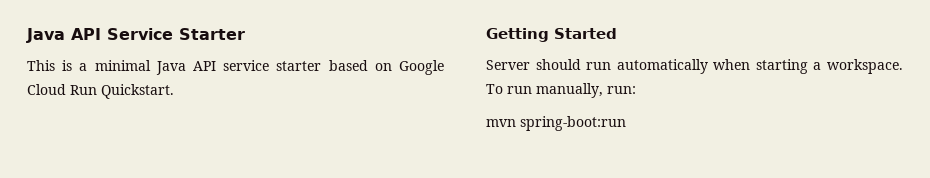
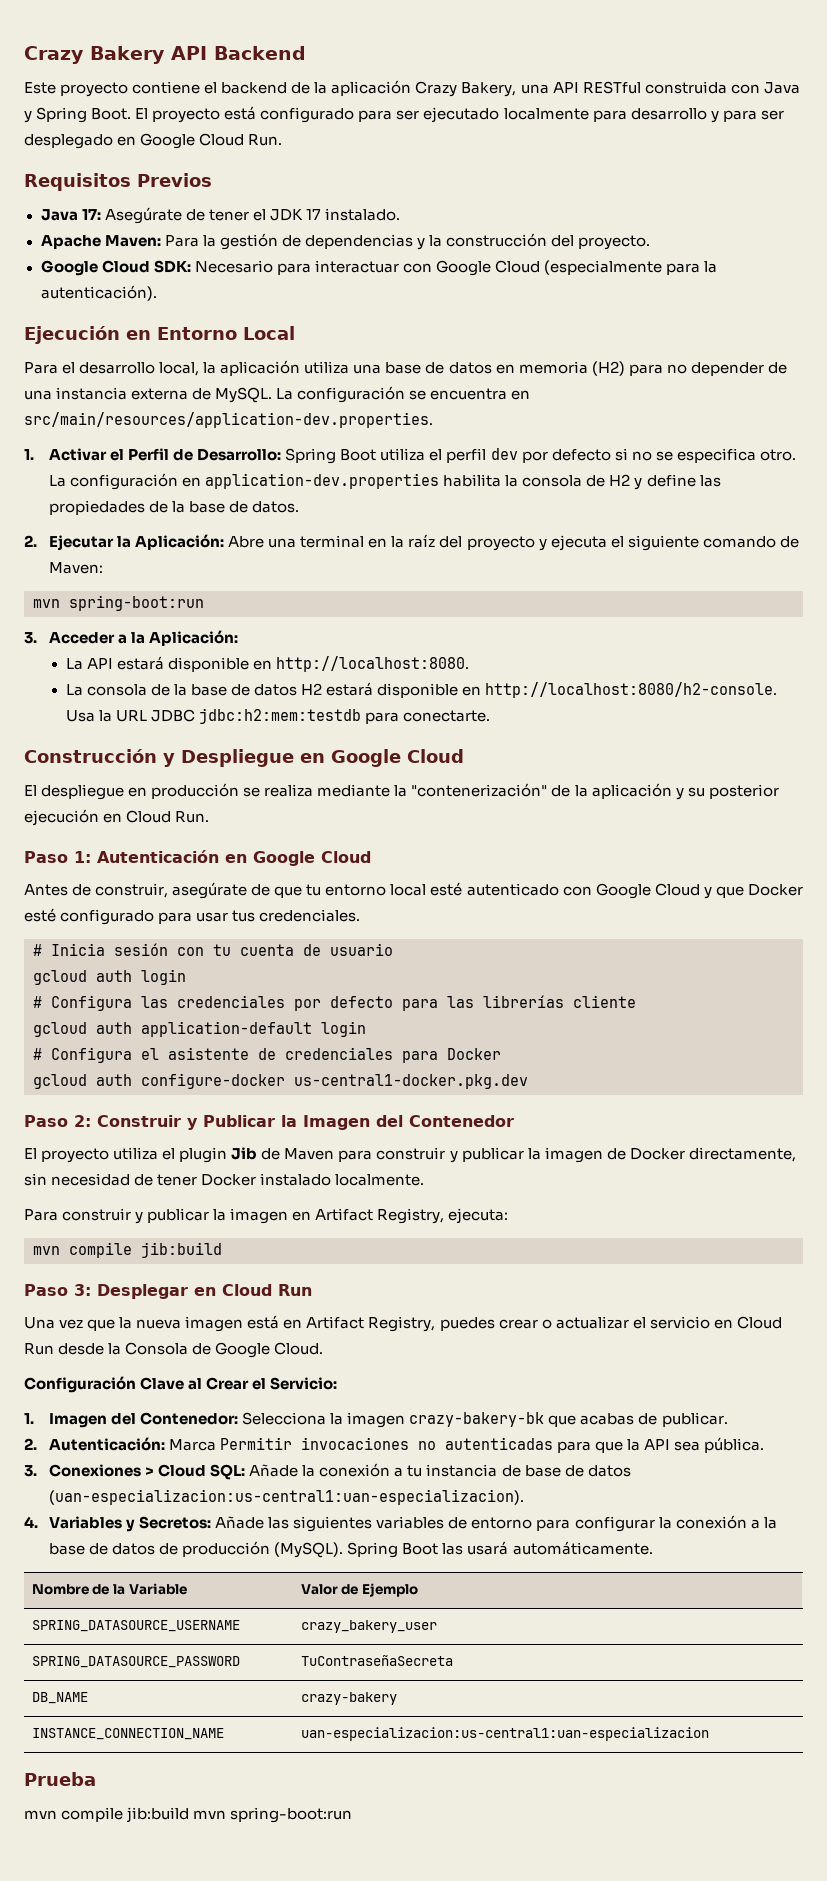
- Java API Service Starter
- This is a minimal Java API service starter based on Google Cloud Run Quickstart.
- Getting Started
- Server should run automatically when starting a workspace. To run manually, run:
+ Crazy Bakery API Backend
+ Este proyecto contiene el backend de la aplicación Crazy Bakery, una API RESTful construida con Java y Spring Boot. El proyecto está configurado para ser ejecutado localmente para desarrollo y para ser desplegado en Google Cloud Run.
+ Requisitos Previos
+ Java 17: Asegúrate de tener el JDK 17 instalado.
+ Apache Maven: Para la gestión de dependencias y la construcción del proyecto.
+ Google Cloud SDK: Necesario para interactuar con Google Cloud (especialmente para la autenticación).
+ Ejecución en Entorno Local
+ Para el desarrollo local, la aplicación utiliza una base de datos en memoria (H2) para no depender de una instancia externa de MySQL. La configuración se encuentra en src/main/resources/application-dev.properties.
+ 1. Activar el Perfil de Desarrollo: Spring Boot utiliza el perfil dev por defecto si no se especifica otro. La configuración en application-dev.properties habilita la consola de H2 y define las propiedades de la base de datos.
+ 2. Ejecutar la Aplicación: Abre una terminal en la raíz del proyecto y ejecuta el siguiente comando de Maven:
  mvn spring-boot:run
+ 3. Acceder a la Aplicación:
+ La API estará disponible en http://localhost:8080.
+ La consola de la base de datos H2 estará disponible en http://localhost:8080/h2-console. Usa la URL JDBC jdbc:h2:mem:testdb para conectarte.
+ Construcción y Despliegue en Google Cloud
+ El despliegue en producción se realiza mediante la "contenerización" de la aplicación y su posterior ejecución en Cloud Run.
+ Paso 1: Autenticación en Google Cloud
+ Antes de construir, asegúrate de que tu entorno local esté autenticado con Google Cloud y que Docker esté configurado para usar tus credenciales.
+ # Inicia sesión con tu cuenta de usuario
+ gcloud auth login
+ # Configura las credenciales por defecto para las librerías cliente
+ gcloud auth application-default login
+ # Configura el asistente de credenciales para Docker
+ gcloud auth configure-docker us-central1-docker.pkg.dev
+ Paso 2: Construir y Publicar la Imagen del Contenedor
+ El proyecto utiliza el plugin Jib de Maven para construir y publicar la imagen de Docker directamente, sin necesidad de tener Docker instalado localmente.
+ Para construir y publicar la imagen en Artifact Registry, ejecuta:
+ mvn compile jib:build
+ Paso 3: Desplegar en Cloud Run
+ Una vez que la nueva imagen está en Artifact Registry, puedes crear o actualizar el servicio en Cloud Run desde la Consola de Google Cloud.
+ Configuración Clave al Crear el Servicio:
+ 1. Imagen del Contenedor: Selecciona la imagen crazy-bakery-bk que acabas de publicar.
+ 2. Autenticación: Marca Permitir invocaciones no autenticadas para que la API sea pública.
+ 3. Conexiones > Cloud SQL: Añade la conexión a tu instancia de base de datos (uan-especializacion:us-central1:uan-especializacion).
+ 4. Variables y Secretos: Añade las siguientes variables de entorno para configurar la conexión a la base de datos de producción (MySQL). Spring Boot las usará automáticamente.
+ Nombre de la Variable | Valor de Ejemplo
+ SPRING_DATASOURCE_USERNAME | crazy_bakery_user
+ SPRING_DATASOURCE_PASSWORD | TuContraseñaSecreta
+ DB_NAME | crazy-bakery
+ INSTANCE_CONNECTION_NAME | uan-especializacion:us-central1:uan-especializacion
+ Prueba
+ mvn compile jib:build mvn spring-boot:run

